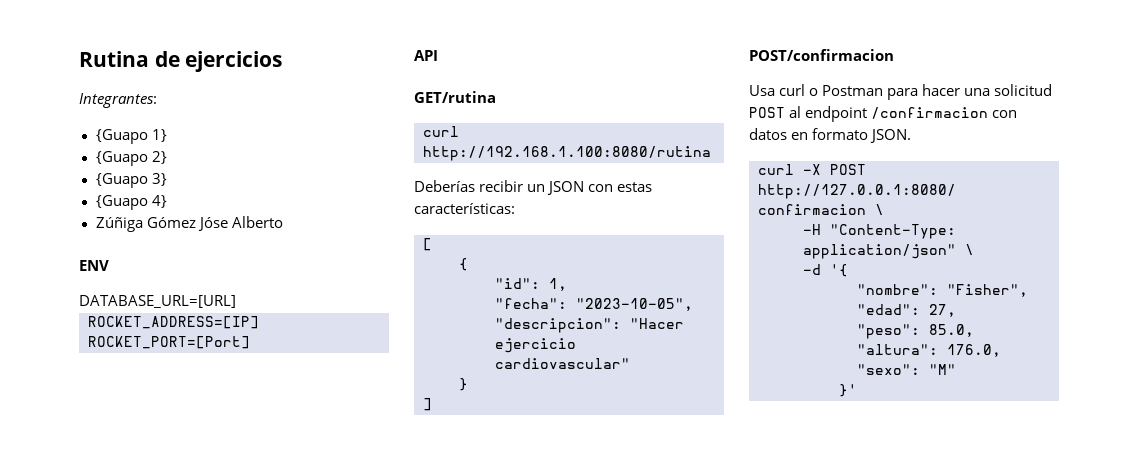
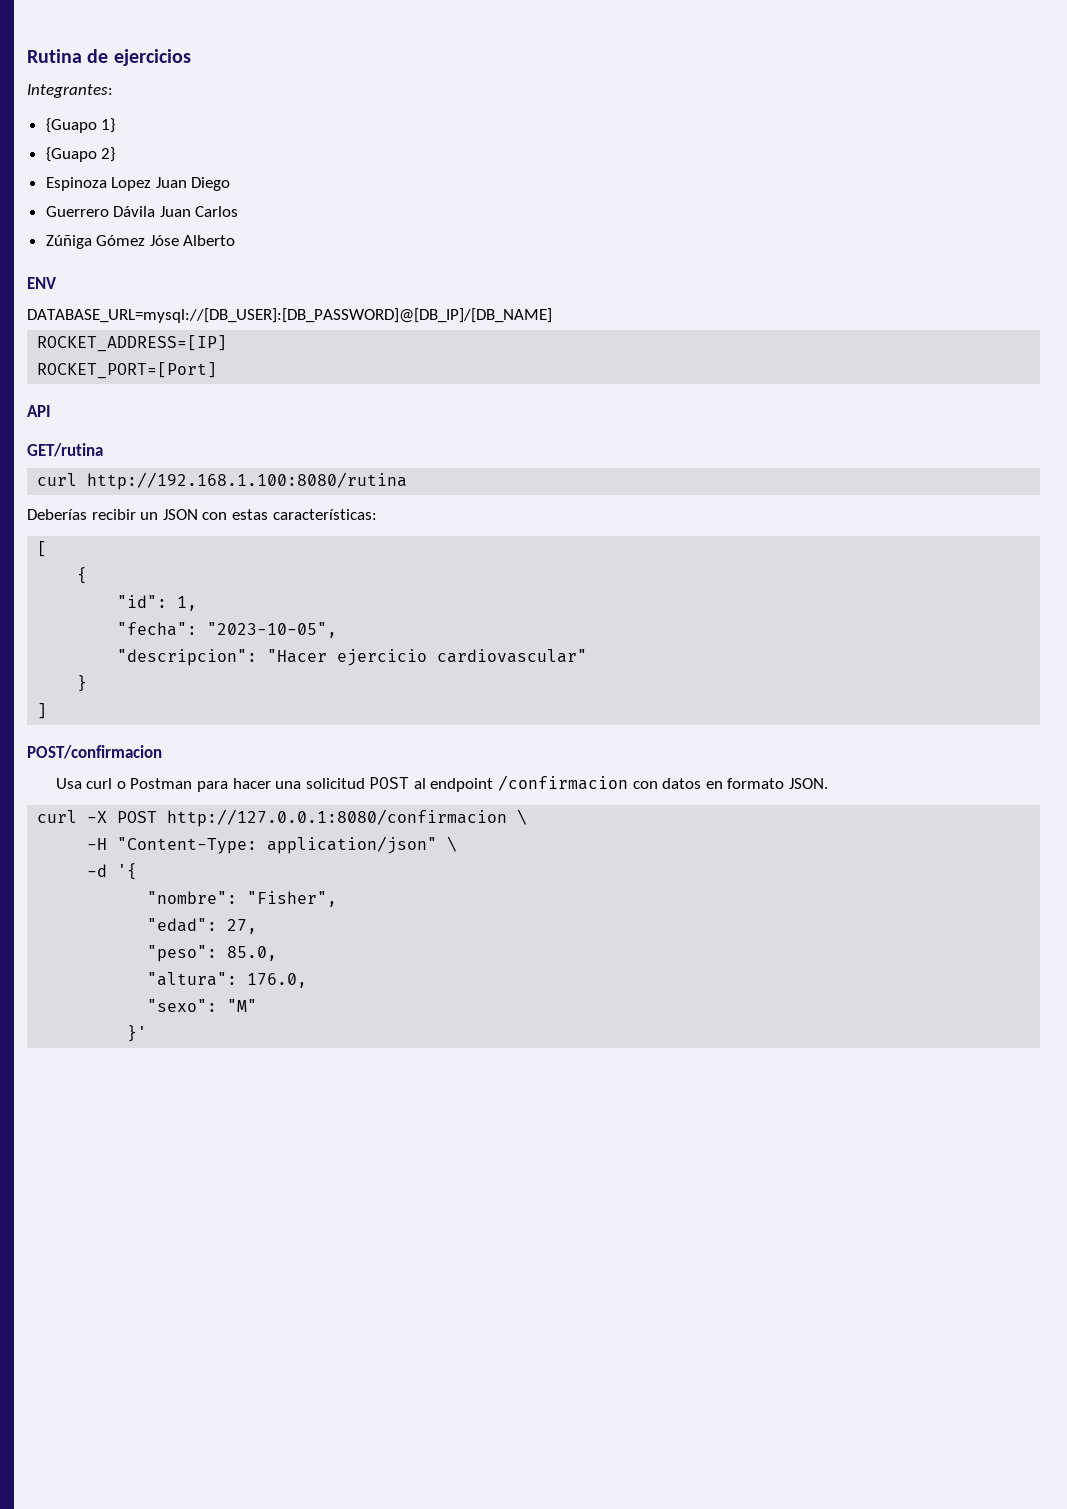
- {Guapo 3}
- {Guapo 4}
+ Espinoza Lopez Juan Diego
+ Guerrero Dávila Juan Carlos
- DATABASE_URL=[URL]
+ DATABASE_URL=mysql://[DB_USER]:[DB_PASSWORD]@[DB_IP]/[DB_NAME]

